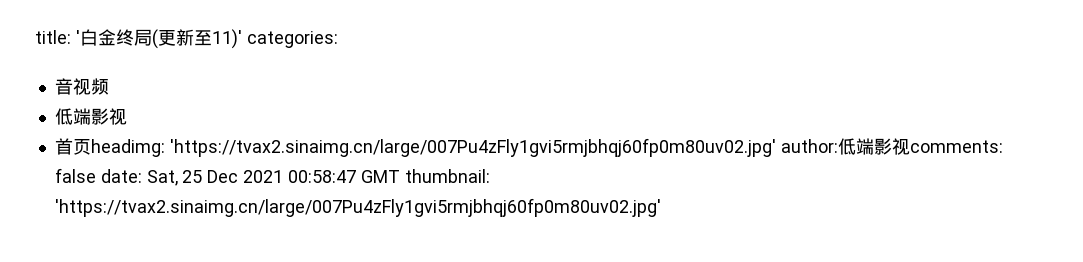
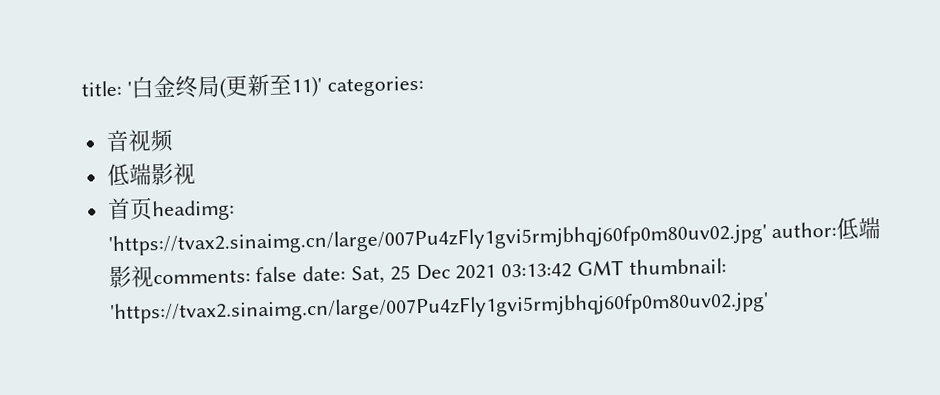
- 首页headimg: 'https://tvax2.sinaimg.cn/large/007Pu4zFly1gvi5rmjbhqj60fp0m80uv02.jpg' author:低端影视comments: false date: Sat, 25 Dec 2021 00:58:47 GMT thumbnail: 'https://tvax2.sinaimg.cn/large/007Pu4zFly1gvi5rmjbhqj60fp0m80uv02.jpg'
+ 首页headimg: 'https://tvax2.sinaimg.cn/large/007Pu4zFly1gvi5rmjbhqj60fp0m80uv02.jpg' author:低端影视comments: false date: Sat, 25 Dec 2021 03:13:42 GMT thumbnail: 'https://tvax2.sinaimg.cn/large/007Pu4zFly1gvi5rmjbhqj60fp0m80uv02.jpg'

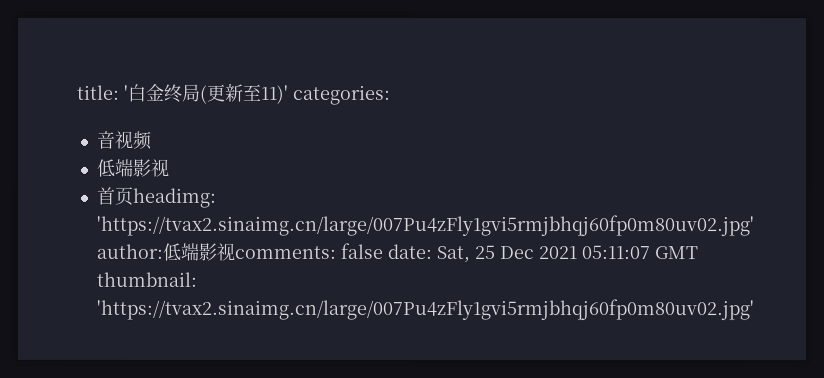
- 首页headimg: 'https://tvax2.sinaimg.cn/large/007Pu4zFly1gvi5rmjbhqj60fp0m80uv02.jpg' author:低端影视comments: false date: Sat, 25 Dec 2021 03:13:42 GMT thumbnail: 'https://tvax2.sinaimg.cn/large/007Pu4zFly1gvi5rmjbhqj60fp0m80uv02.jpg'
+ 首页headimg: 'https://tvax2.sinaimg.cn/large/007Pu4zFly1gvi5rmjbhqj60fp0m80uv02.jpg' author:低端影视comments: false date: Sat, 25 Dec 2021 05:11:07 GMT thumbnail: 'https://tvax2.sinaimg.cn/large/007Pu4zFly1gvi5rmjbhqj60fp0m80uv02.jpg'

